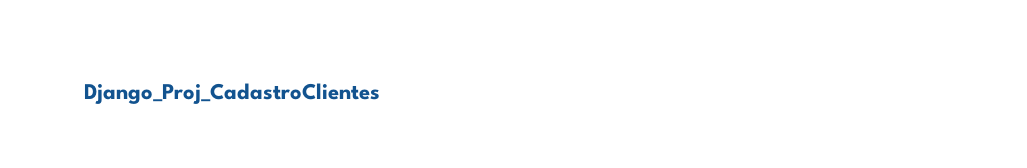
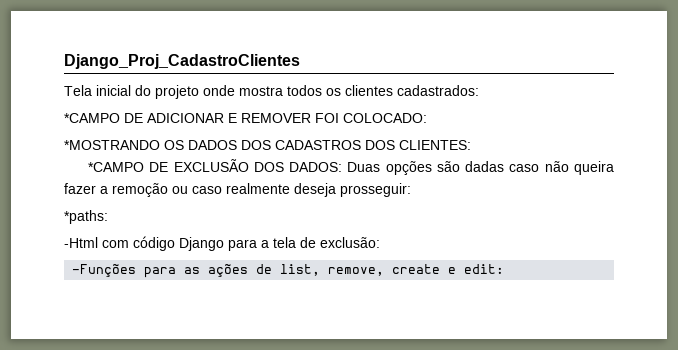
+ Tela inicial do projeto onde mostra todos os clientes cadastrados:
+ *CAMPO DE ADICIONAR E REMOVER FOI COLOCADO:
+ *MOSTRANDO OS DADOS DOS CADASTROS DOS CLIENTES:
+ *CAMPO DE EXCLUSÃO DOS DADOS: Duas opções são dadas caso não queira fazer a remoção ou caso realmente deseja prosseguir:
+ *paths:
+ -Html com código Django para a tela de exclusão:
+ -Funções para as ações de list, remove, create e edit:

